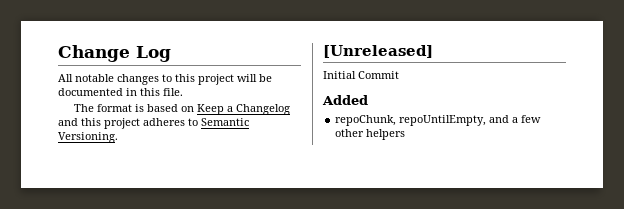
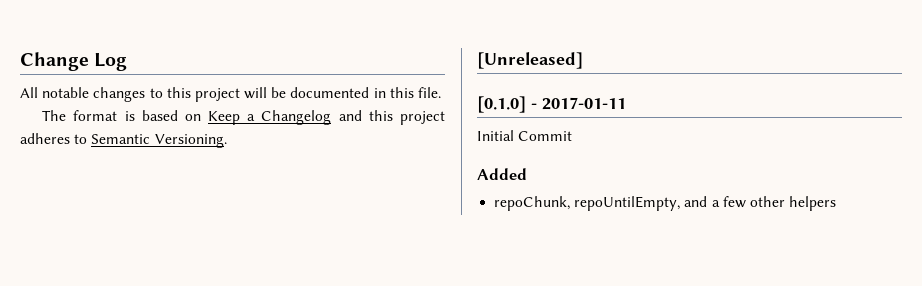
+ [0.1.0] - 2017-01-11

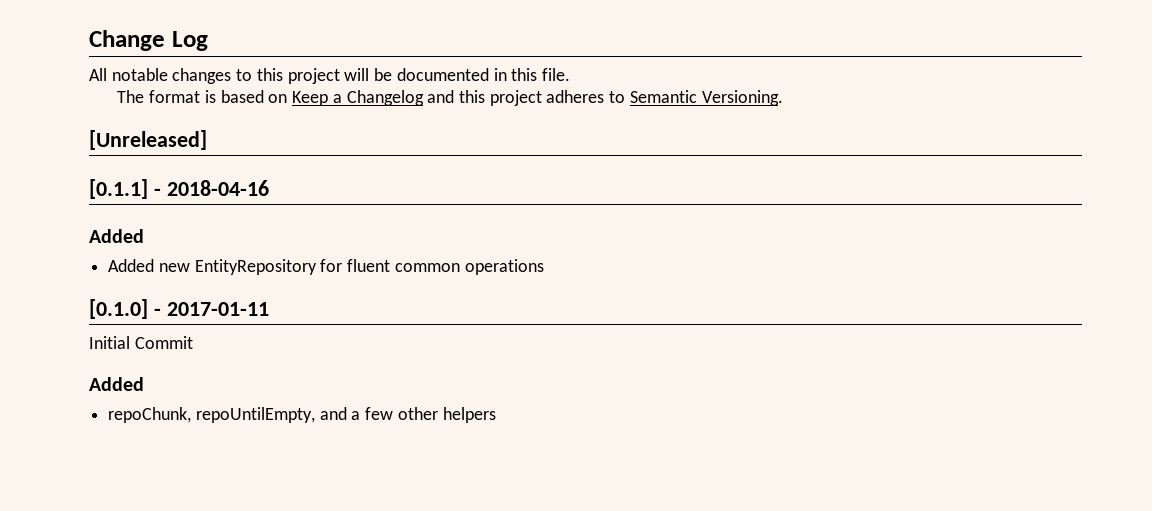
+ [0.1.1] - 2018-04-16
+ Added
+ Added new EntityRepository for fluent common operations

